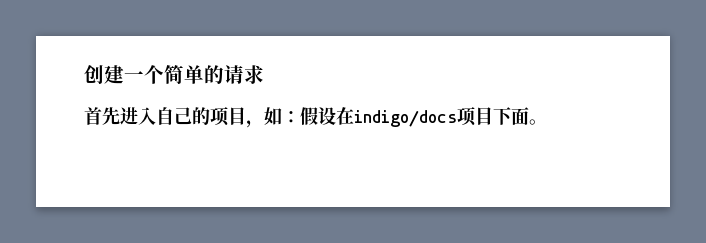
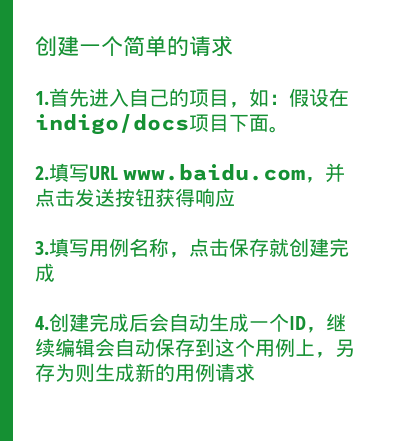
- 首先进入自己的项目，如：假设在indigo/docs项目下面。
+ 1.首先进入自己的项目，如：假设在indigo/docs项目下面。
+ 2.填写URL www.baidu.com，并点击发送按钮获得响应
+ 3.填写用例名称，点击保存就创建完成
+ 4.创建完成后会自动生成一个ID，继续编辑会自动保存到这个用例上，另存为则生成新的用例请求

